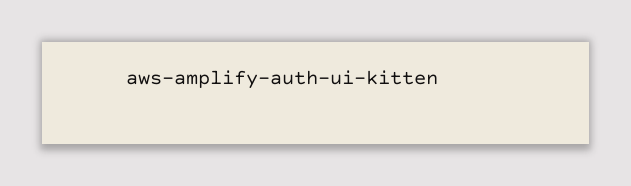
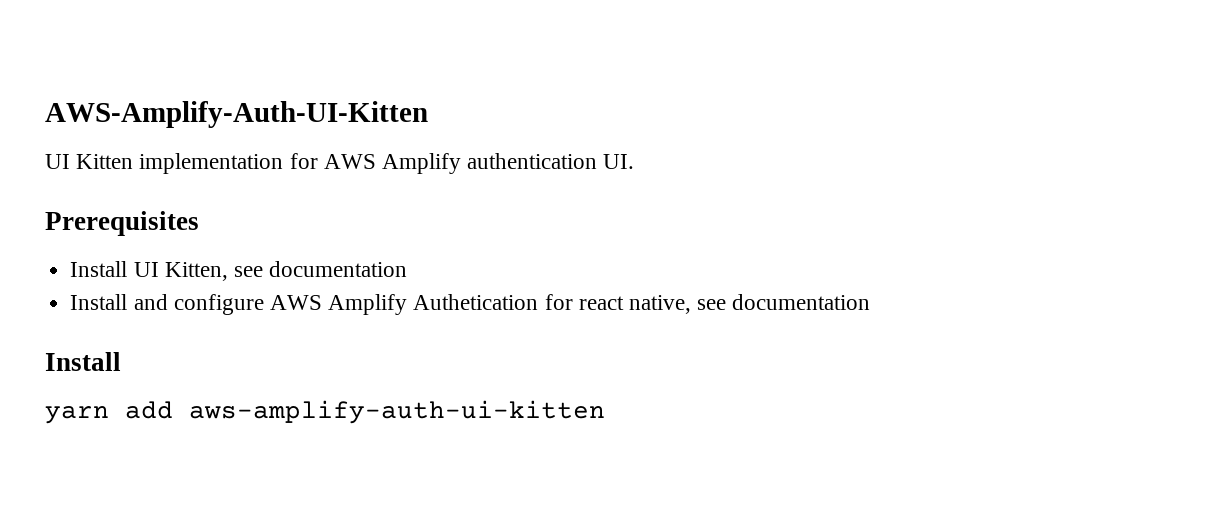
- aws-amplify-auth-ui-kitten
+ AWS-Amplify-Auth-UI-Kitten
+ UI Kitten implementation for AWS Amplify authentication UI.
+ Prerequisites
+ Install UI Kitten, see documentation
+ Install and configure AWS Amplify Authetication for react native, see documentation
+ Install
+ yarn add aws-amplify-auth-ui-kitten

